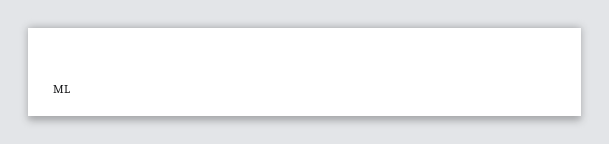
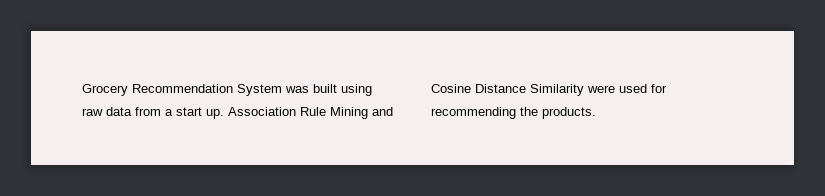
- ML
+ Grocery Recommendation System was built using raw data from a start up. Association Rule Mining and Cosine Distance Similarity were used for recommending the products.

